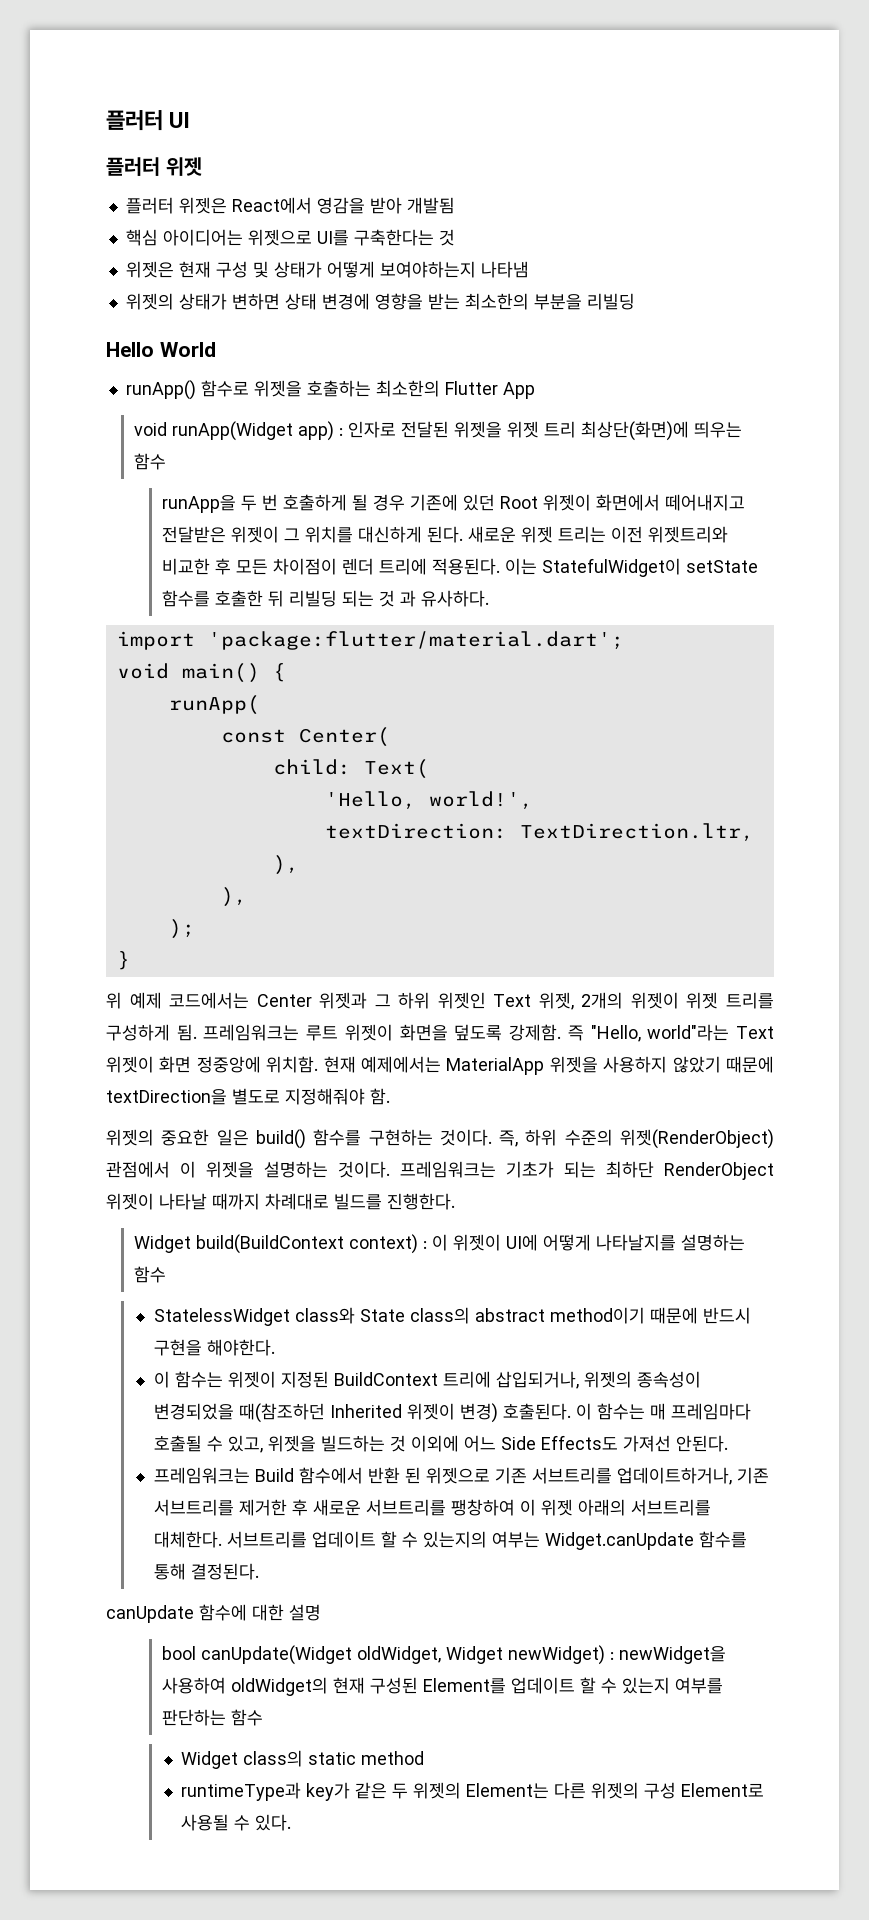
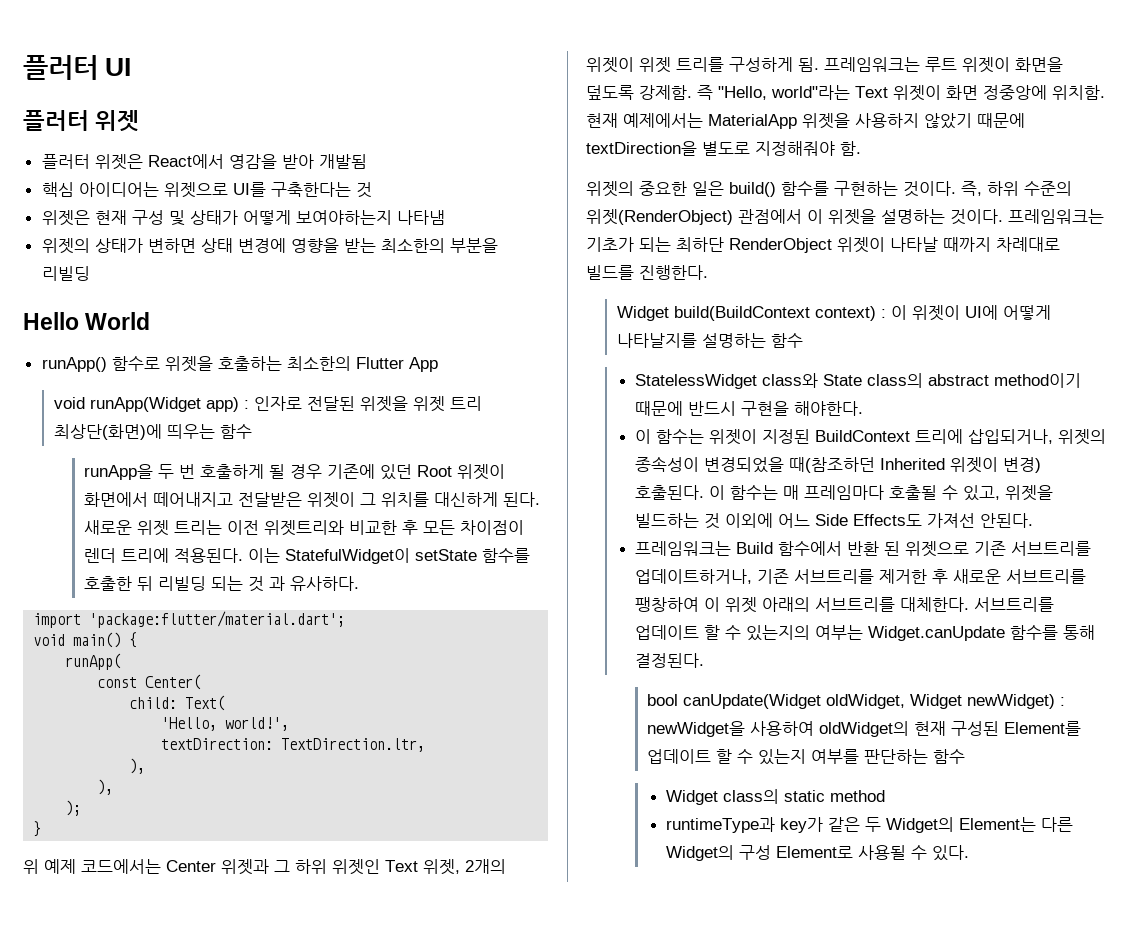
- canUpdate 함수에 대한 설명
- runtimeType과 key가 같은 두 위젯의 Element는 다른 위젯의 구성 Element로 사용될 수 있다.
+ runtimeType과 key가 같은 두 Widget의 Element는 다른 Widget의 구성 Element로 사용될 수 있다.

